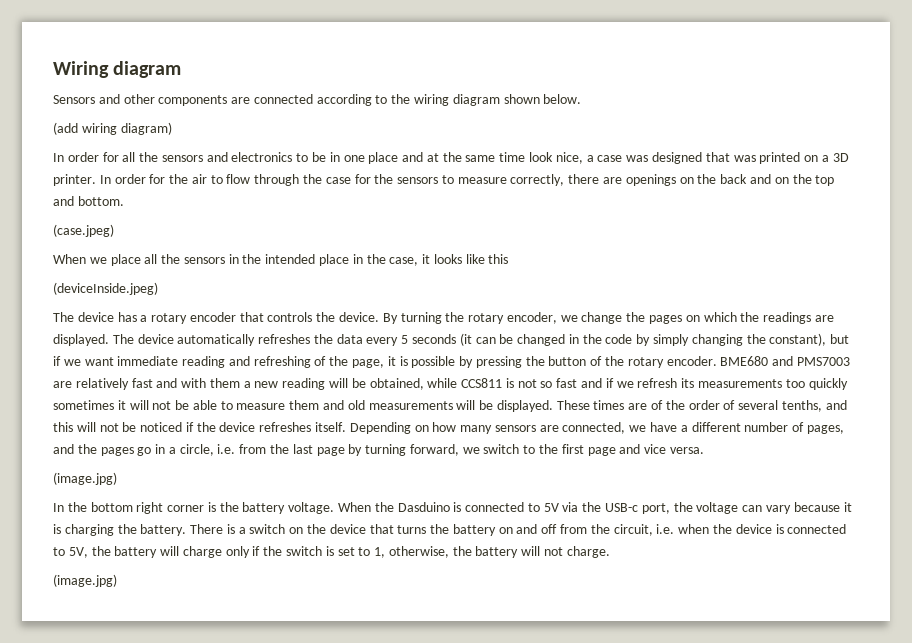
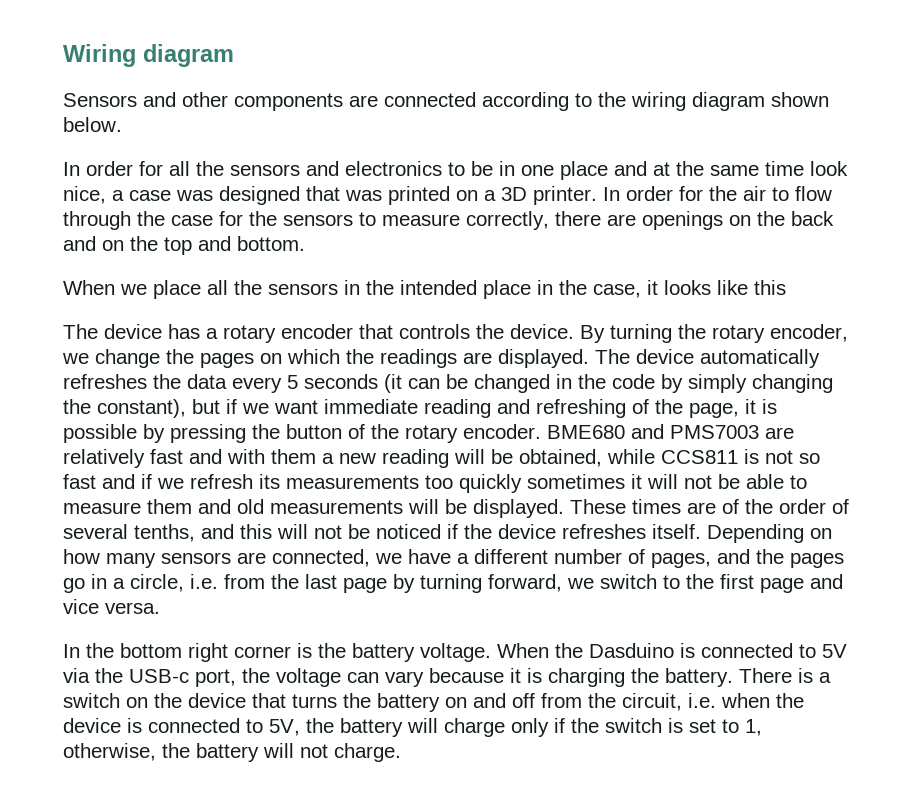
- (add wiring diagram)
- (case.jpeg)
- (deviceInside.jpeg)
  Depending on how many sensors are connected, we have a different number of pages, and the pages go in a circle, i.e. from the last page by turning forward, we switch to the first page and vice versa.
- (image.jpg)
  There is a switch on the device that turns the battery on and off from the circuit, i.e. when the device is connected to 5V, the battery will charge only if the switch is set to 1, otherwise, the battery will not charge.
- (image.jpg)

